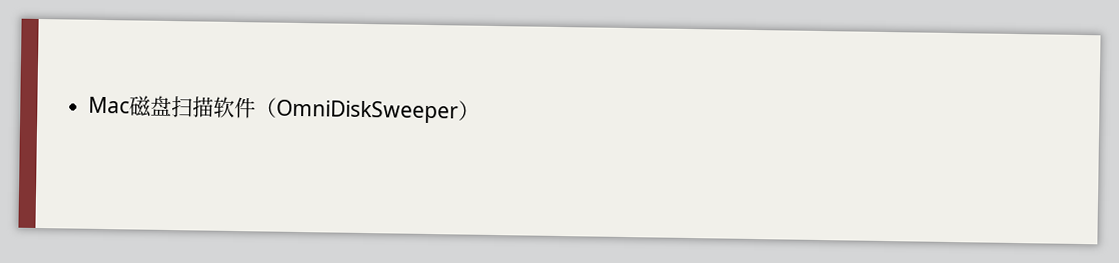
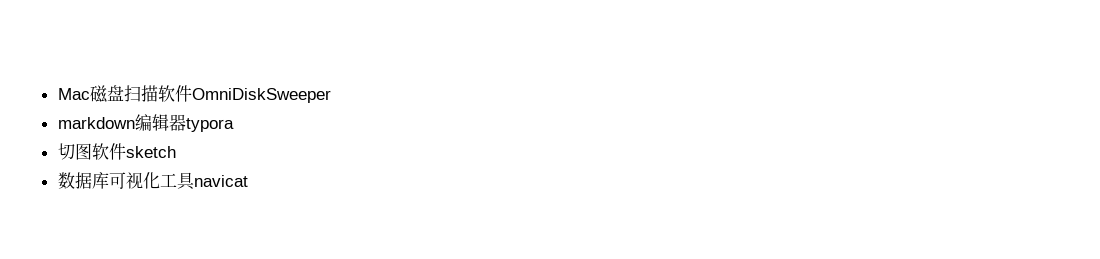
- Mac磁盘扫描软件（OmniDiskSweeper）
+ Mac磁盘扫描软件OmniDiskSweeper
+ markdown编辑器typora
+ 切图软件sketch
+ 数据库可视化工具navicat

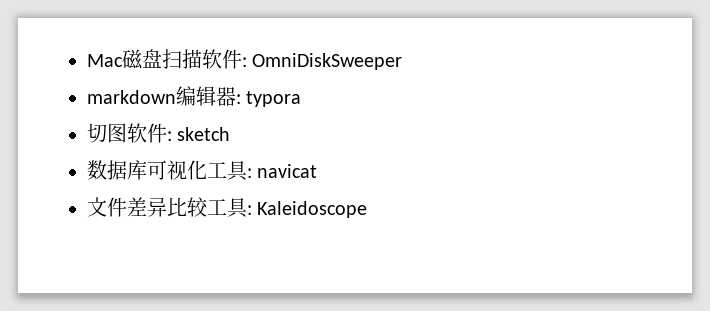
- Mac磁盘扫描软件OmniDiskSweeper
+ Mac磁盘扫描软件: OmniDiskSweeper
- markdown编辑器typora
+ markdown编辑器: typora
- 切图软件sketch
+ 切图软件: sketch
- 数据库可视化工具navicat
+ 数据库可视化工具: navicat
+ 文件差异比较工具: Kaleidoscope

